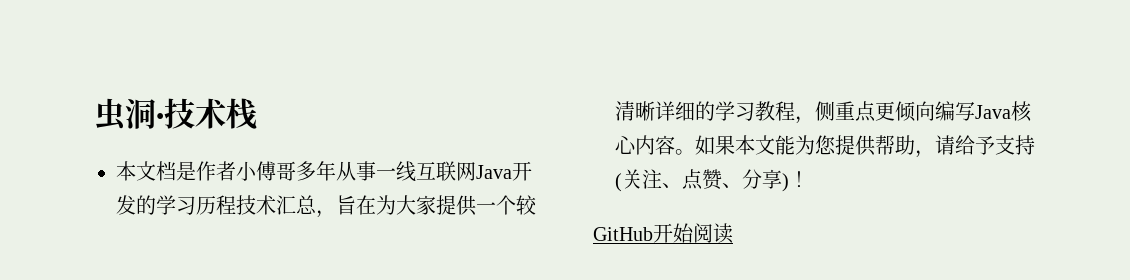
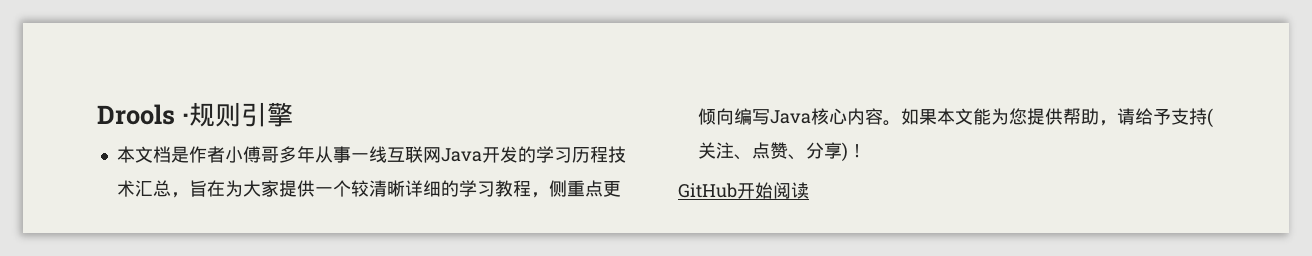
- 虫洞·技术栈
+ Drools ·规则引擎

